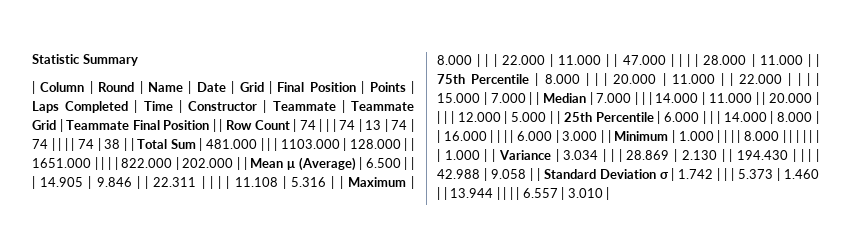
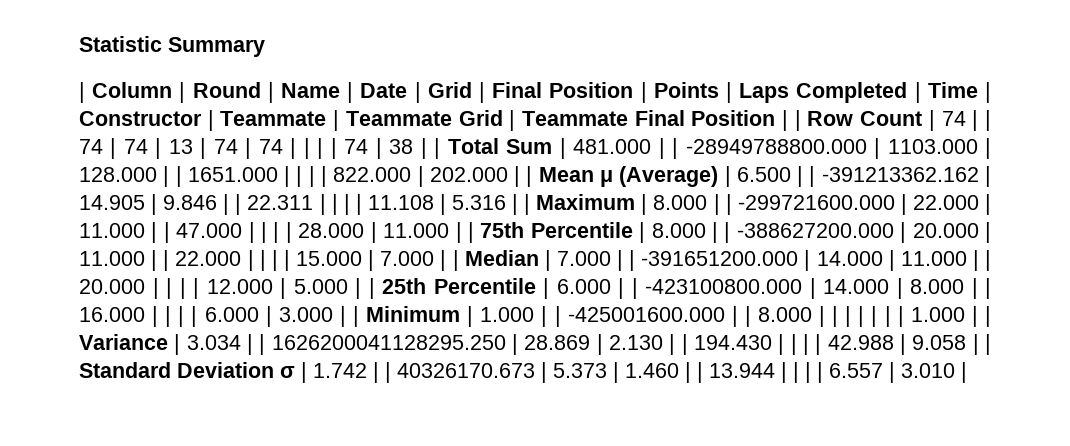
- | Column | Round | Name | Date | Grid | Final Position | Points | Laps Completed | Time | Constructor | Teammate | Teammate Grid | Teammate Final Position | | Row Count | 74 | | | 74 | 13 | 74 | 74 | | | | 74 | 38 | | Total Sum | 481.000 | | | 1103.000 | 128.000 | | 1651.000 | | | | 822.000 | 202.000 | | Mean μ (Average) | 6.500 | | | 14.905 | 9.846 | | 22.311 | | | | 11.108 | 5.316 | | Maximum | 8.000 | | | 22.000 | 11.000 | | 47.000 | | | | 28.000 | 11.000 | | 75th Percentile | 8.000 | | | 20.000 | 11.000 | | 22.000 | | | | 15.000 | 7.000 | | Median | 7.000 | | | 14.000 | 11.000 | | 20.000 | | | | 12.000 | 5.000 | | 25th Percentile | 6.000 | | | 14.000 | 8.000 | | 16.000 | | | | 6.000 | 3.000 | | Minimum | 1.000 | | | | 8.000 | | | | | | | 1.000 | | Variance | 3.034 | | | 28.869 | 2.130 | | 194.430 | | | | 42.988 | 9.058 | | Standard Deviation σ | 1.742 | | | 5.373 | 1.460 | | 13.944 | | | | 6.557 | 3.010 |
+ | Column | Round | Name | Date | Grid | Final Position | Points | Laps Completed | Time | Constructor | Teammate | Teammate Grid | Teammate Final Position | | Row Count | 74 | | 74 | 74 | 13 | 74 | 74 | | | | 74 | 38 | | Total Sum | 481.000 | | -28949788800.000 | 1103.000 | 128.000 | | 1651.000 | | | | 822.000 | 202.000 | | Mean μ (Average) | 6.500 | | -391213362.162 | 14.905 | 9.846 | | 22.311 | | | | 11.108 | 5.316 | | Maximum | 8.000 | | -299721600.000 | 22.000 | 11.000 | | 47.000 | | | | 28.000 | 11.000 | | 75th Percentile | 8.000 | | -388627200.000 | 20.000 | 11.000 | | 22.000 | | | | 15.000 | 7.000 | | Median | 7.000 | | -391651200.000 | 14.000 | 11.000 | | 20.000 | | | | 12.000 | 5.000 | | 25th Percentile | 6.000 | | -423100800.000 | 14.000 | 8.000 | | 16.000 | | | | 6.000 | 3.000 | | Minimum | 1.000 | | -425001600.000 | | 8.000 | | | | | | | 1.000 | | Variance | 3.034 | | 1626200041128295.250 | 28.869 | 2.130 | | 194.430 | | | | 42.988 | 9.058 | | Standard Deviation σ | 1.742 | | 40326170.673 | 5.373 | 1.460 | | 13.944 | | | | 6.557 | 3.010 |

